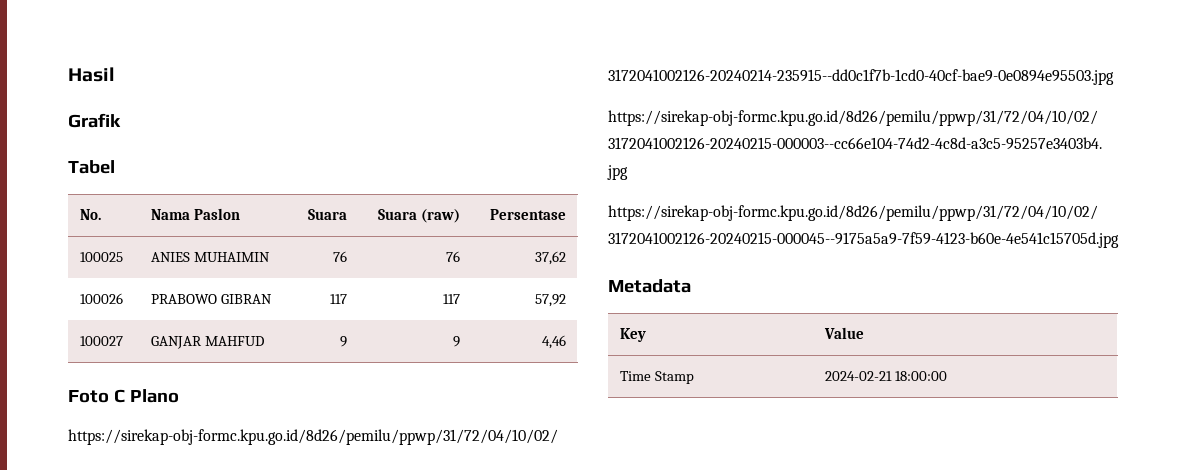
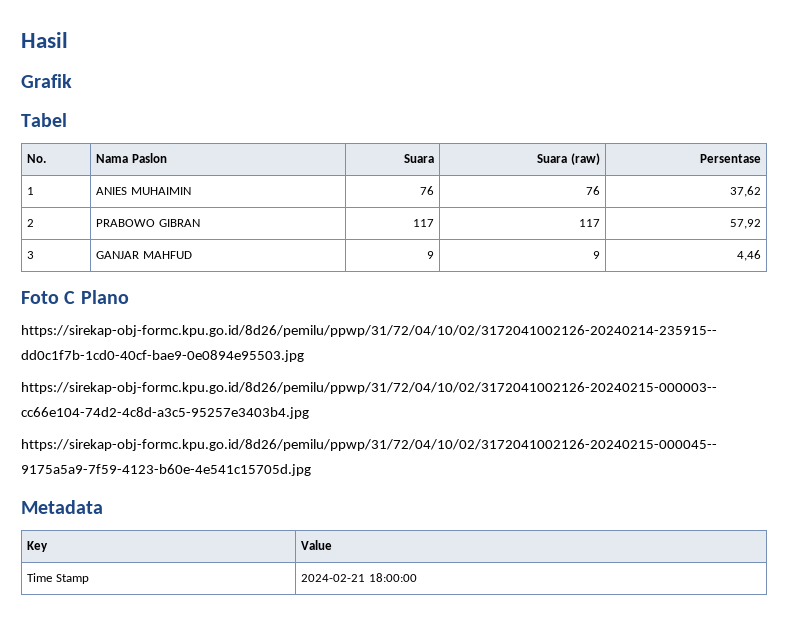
- 100025 | ANIES MUHAIMIN | 76 | 76 | 37,62
+ 1 | ANIES MUHAIMIN | 76 | 76 | 37,62
- 100026 | PRABOWO GIBRAN | 117 | 117 | 57,92
+ 2 | PRABOWO GIBRAN | 117 | 117 | 57,92
- 100027 | GANJAR MAHFUD | 9 | 9 | 4,46
+ 3 | GANJAR MAHFUD | 9 | 9 | 4,46

